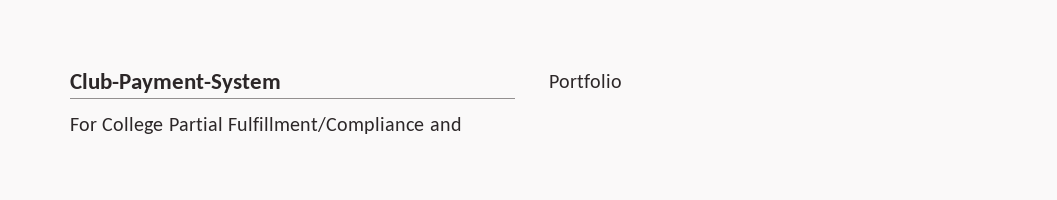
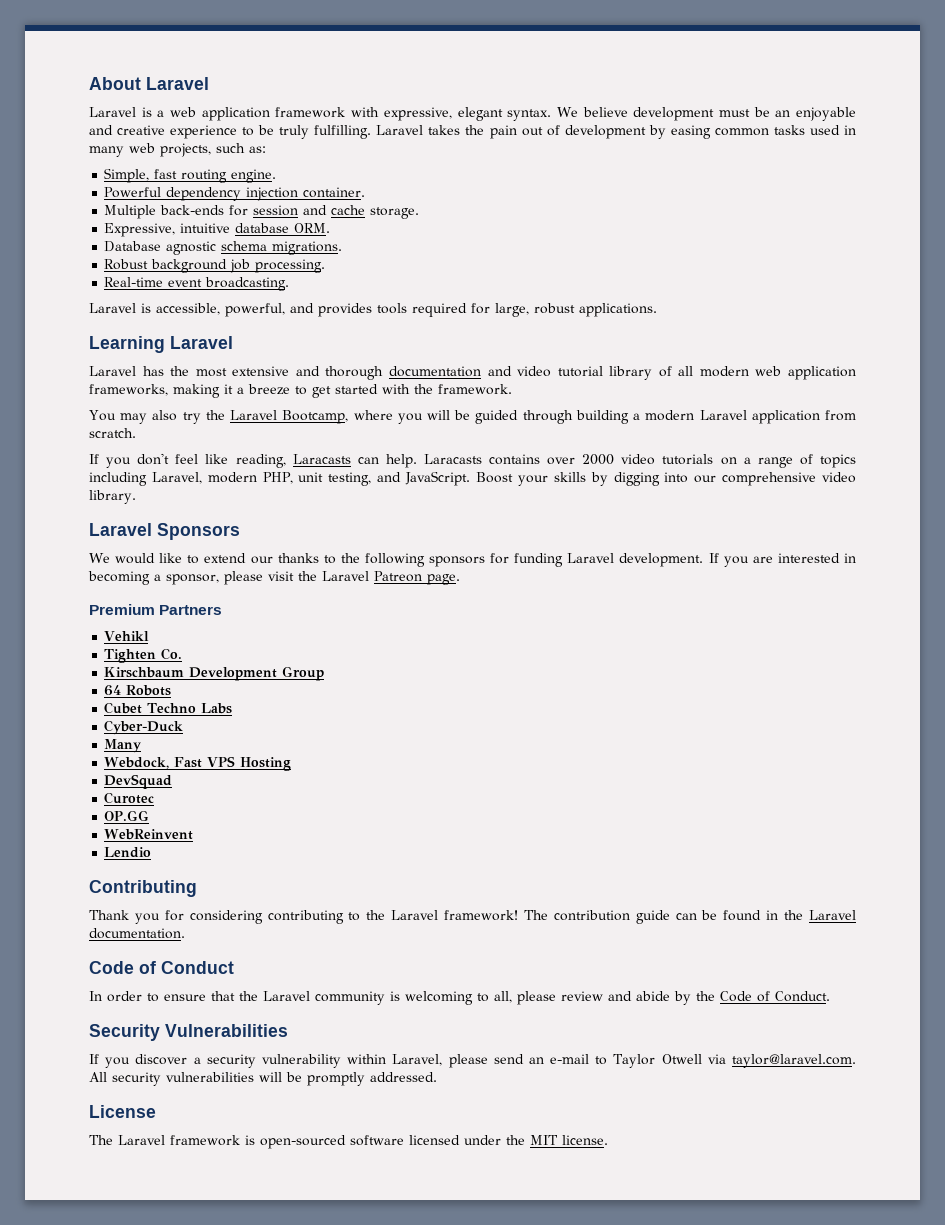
- Club-Payment-System
- For College Partial Fulfillment/Compliance and Portfolio
+ About Laravel
+ Laravel is a web application framework with expressive, elegant syntax. We believe development must be an enjoyable and creative experience to be truly fulfilling. Laravel takes the pain out of development by easing common tasks used in many web projects, such as:
+ Simple, fast routing engine.
+ Powerful dependency injection container.
+ Multiple back-ends for session and cache storage.
+ Expressive, intuitive database ORM.
+ Database agnostic schema migrations.
+ Robust background job processing.
+ Real-time event broadcasting.
+ Laravel is accessible, powerful, and provides tools required for large, robust applications.
+ Learning Laravel
+ Laravel has the most extensive and thorough documentation and video tutorial library of all modern web application frameworks, making it a breeze to get started with the framework.
+ You may also try the Laravel Bootcamp, where you will be guided through building a modern Laravel application from scratch.
+ If you don't feel like reading, Laracasts can help. Laracasts contains over 2000 video tutorials on a range of topics including Laravel, modern PHP, unit testing, and JavaScript. Boost your skills by digging into our comprehensive video library.
+ Laravel Sponsors
+ We would like to extend our thanks to the following sponsors for funding Laravel development. If you are interested in becoming a sponsor, please visit the Laravel Patreon page.
+ Premium Partners
+ Vehikl
+ Tighten Co.
+ Kirschbaum Development Group
+ 64 Robots
+ Cubet Techno Labs
+ Cyber-Duck
+ Many
+ Webdock, Fast VPS Hosting
+ DevSquad
+ Curotec
+ OP.GG
+ WebReinvent
+ Lendio
+ Contributing
+ Thank you for considering contributing to the Laravel framework! The contribution guide can be found in the Laravel documentation.
+ Code of Conduct
+ In order to ensure that the Laravel community is welcoming to all, please review and abide by the Code of Conduct.
+ Security Vulnerabilities
+ If you discover a security vulnerability within Laravel, please send an e-mail to Taylor Otwell via taylor@laravel.com. All security vulnerabilities will be promptly addressed.
+ License
+ The Laravel framework is open-sourced software licensed under the MIT license.

